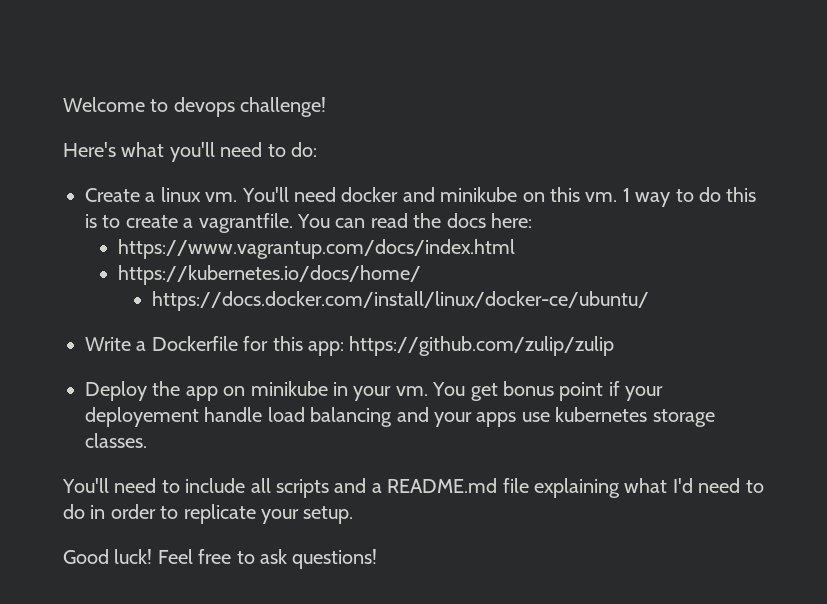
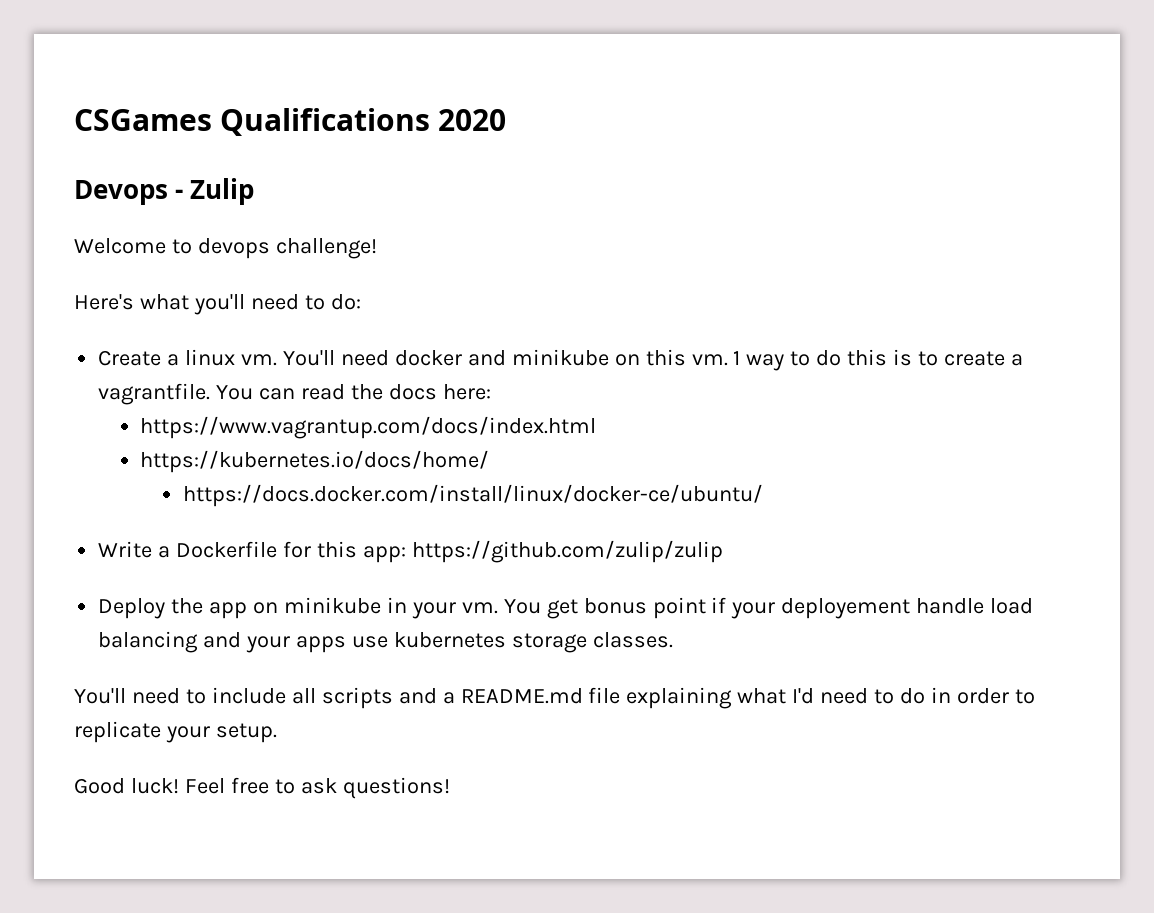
+ CSGames Qualifications 2020
+ Devops - Zulip

